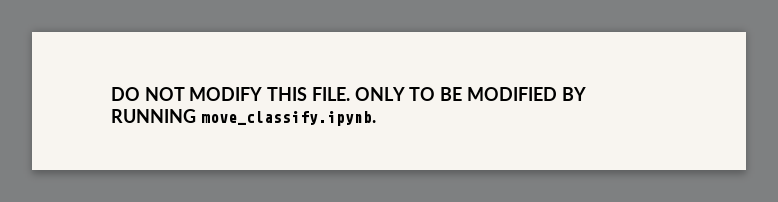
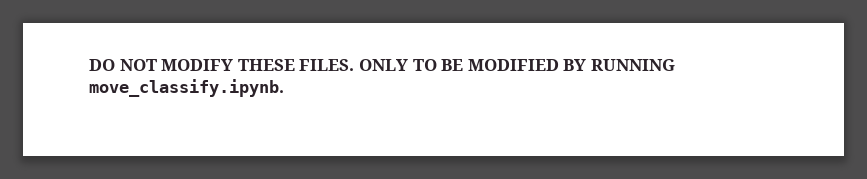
- DO NOT MODIFY THIS FILE.
+ DO NOT MODIFY THESE FILES.

